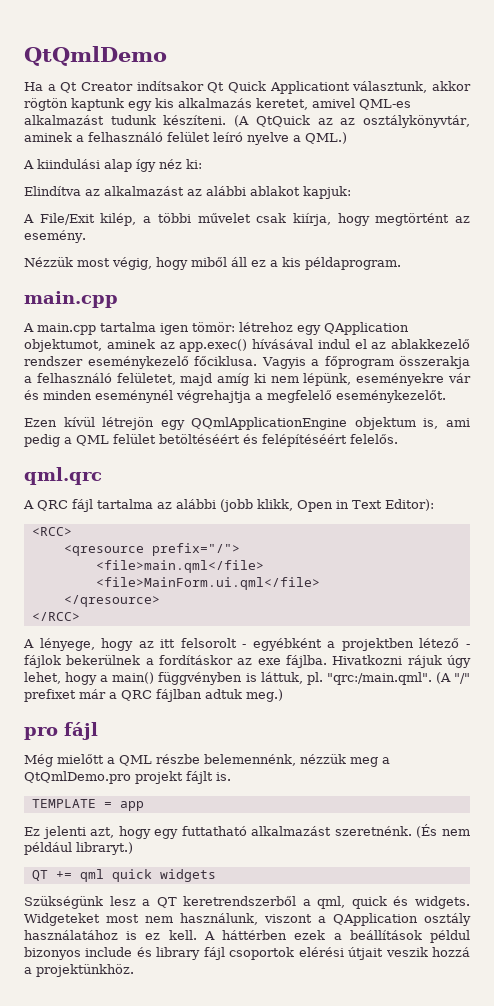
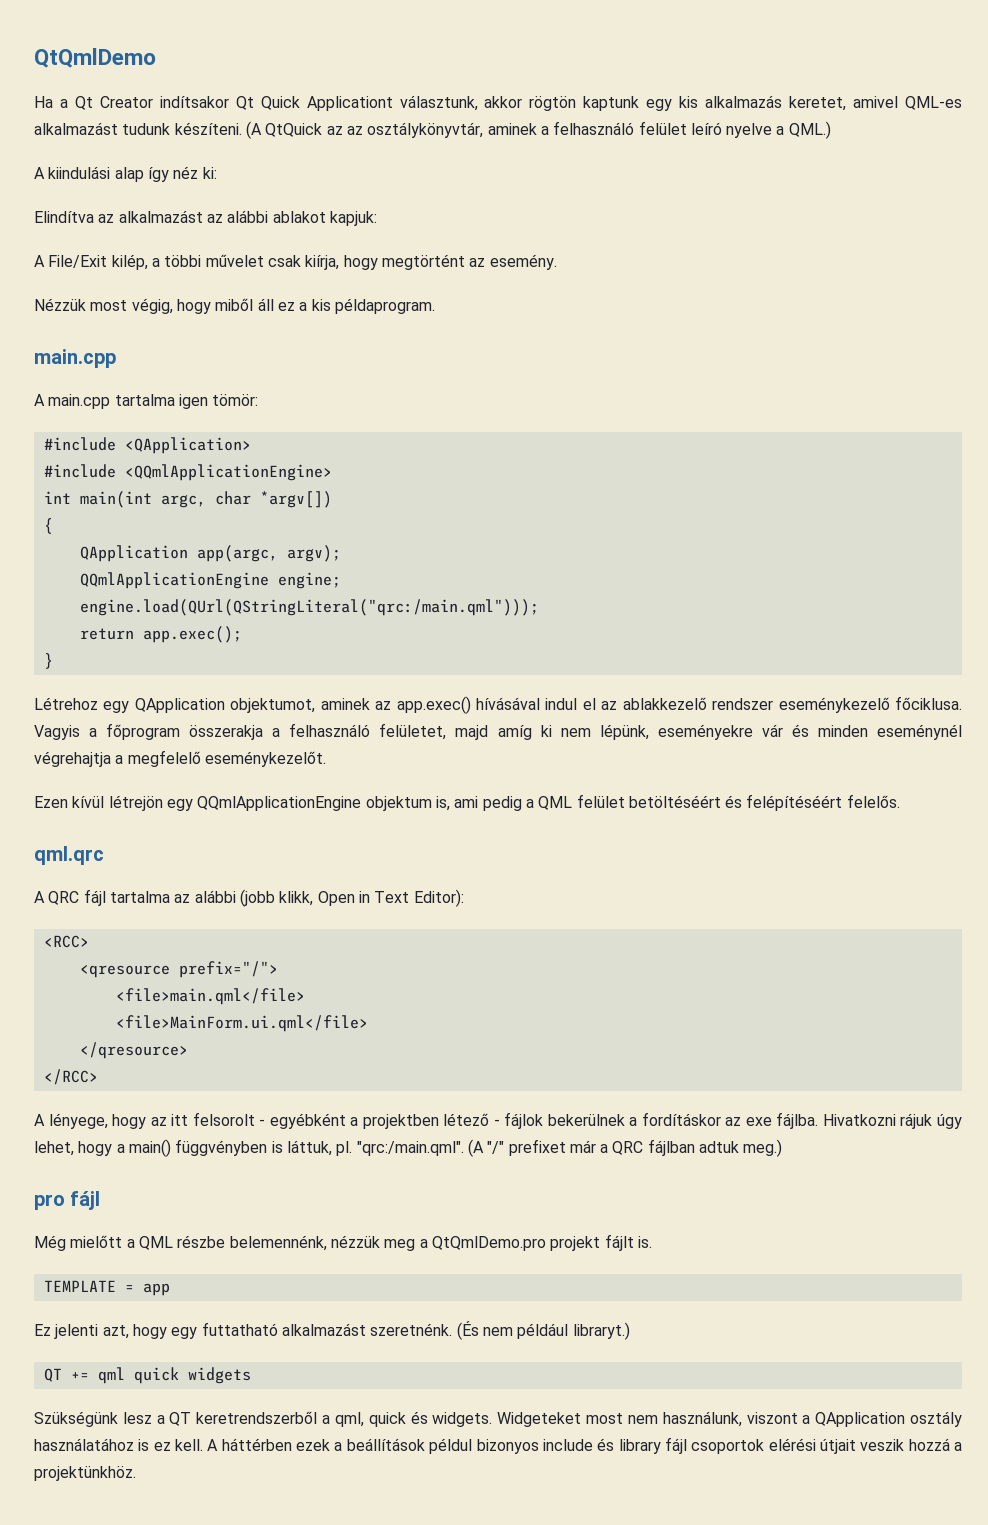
- A main.cpp tartalma igen tömör: létrehoz egy QApplication objektumot, aminek az app.exec() hívásával indul el az ablakkezelő rendszer eseménykezelő főciklusa.
+ A main.cpp tartalma igen tömör:
+ #include <QApplication>
+ #include <QQmlApplicationEngine>
+ int main(int argc, char *argv[])
+ {
+ QApplication app(argc, argv);
+ QQmlApplicationEngine engine;
+ engine.load(QUrl(QStringLiteral("qrc:/main.qml")));
+ return app.exec();
+ }
+ Létrehoz egy QApplication objektumot, aminek az app.exec() hívásával indul el az ablakkezelő rendszer eseménykezelő főciklusa.

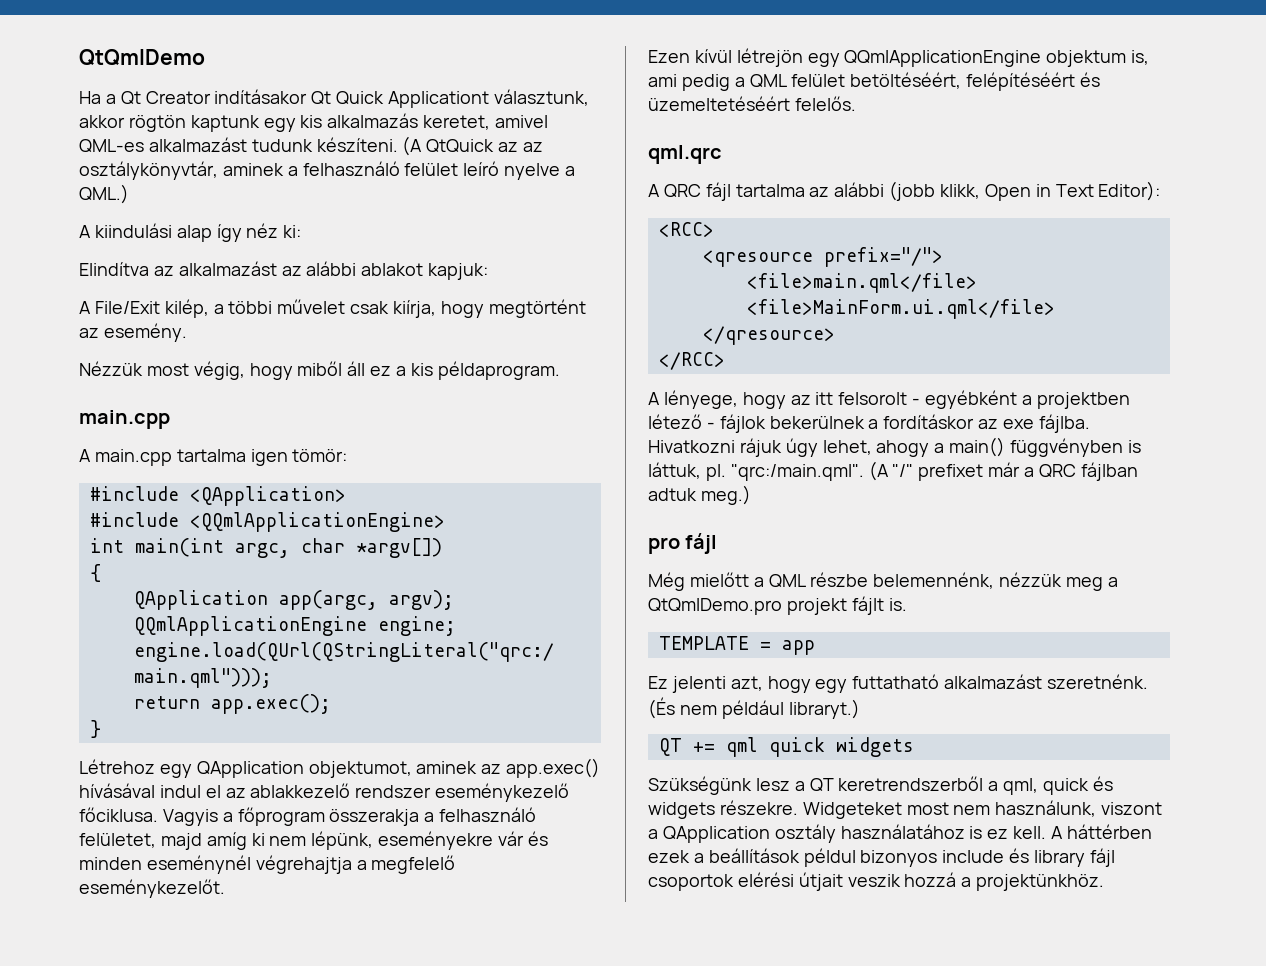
- Ha a Qt Creator indítsakor Qt Quick Applicationt választunk, akkor rögtön kaptunk egy kis alkalmazás keretet, amivel QML-es alkalmazást tudunk készíteni.
+ Ha a Qt Creator indításakor Qt Quick Applicationt választunk, akkor rögtön kaptunk egy kis alkalmazás keretet, amivel QML-es alkalmazást tudunk készíteni.
- Ezen kívül létrejön egy QQmlApplicationEngine objektum is, ami pedig a QML felület betöltéséért és felépítéséért felelős.
+ Ezen kívül létrejön egy QQmlApplicationEngine objektum is, ami pedig a QML felület betöltéséért, felépítéséért és üzemeltetéséért felelős.
- Hivatkozni rájuk úgy lehet, hogy a main() függvényben is láttuk, pl.
+ Hivatkozni rájuk úgy lehet, ahogy a main() függvényben is láttuk, pl.
- Szükségünk lesz a QT keretrendszerből a qml, quick és widgets.
+ Szükségünk lesz a QT keretrendszerből a qml, quick és widgets részekre.

